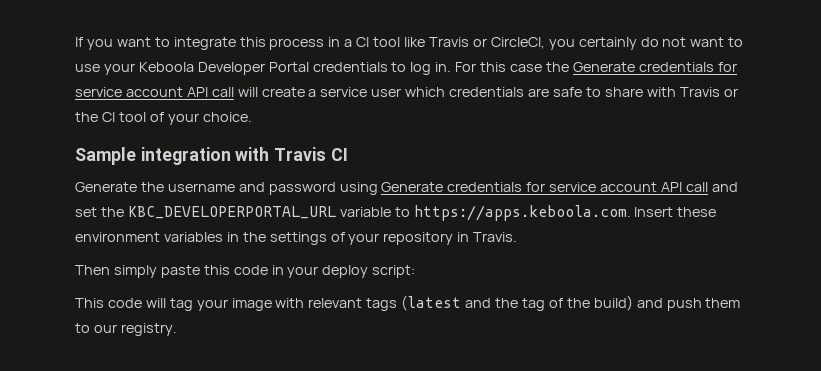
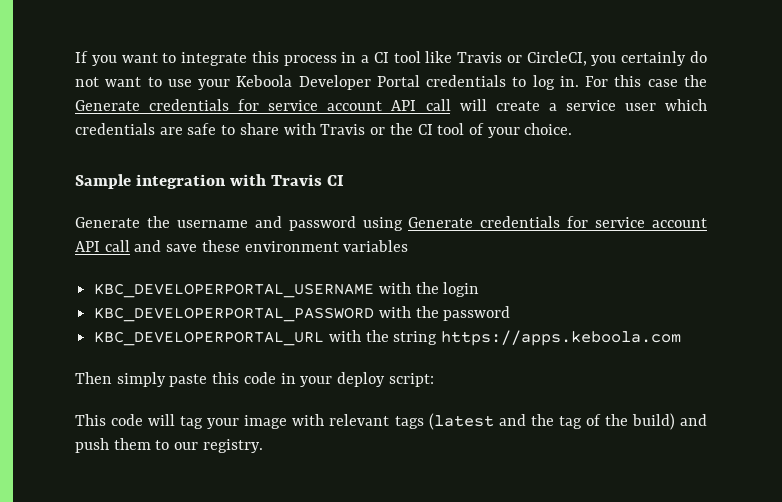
- Generate the username and password using Generate credentials for service account API call and set the KBC_DEVELOPERPORTAL_URL variable to https://apps.keboola.com. Insert these environment variables in the settings of your repository in Travis.
+ Generate the username and password using Generate credentials for service account API call and save these environment variables
+ KBC_DEVELOPERPORTAL_USERNAME with the login
+ KBC_DEVELOPERPORTAL_PASSWORD with the password
+ KBC_DEVELOPERPORTAL_URL with the string https://apps.keboola.com

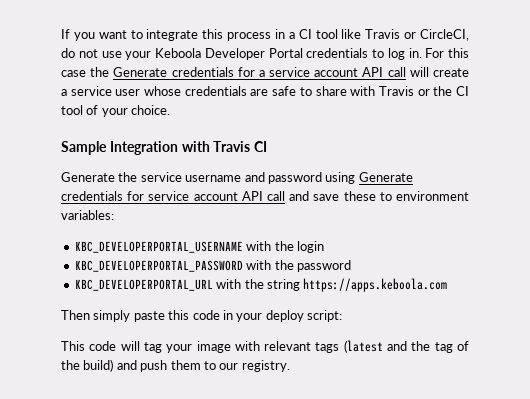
- If you want to integrate this process in a CI tool like Travis or CircleCI, you certainly do not want to use your Keboola Developer Portal credentials to log in.
+ If you want to integrate this process in a CI tool like Travis or CircleCI, do not use your Keboola Developer Portal credentials to log in.
- For this case the Generate credentials for service account API call will create a service user which credentials are safe to share with Travis or the CI tool of your choice.
+ For this case the Generate credentials for a service account API call will create a service user whose credentials are safe to share with Travis or the CI tool of your choice.
- Sample integration with Travis CI
+ Sample Integration with Travis CI
- Generate the username and password using Generate credentials for service account API call and save these environment variables
+ Generate the service username and password using Generate credentials for service account API call and save these to environment variables:

